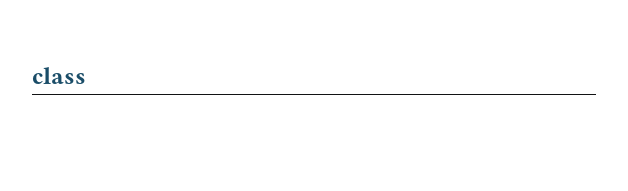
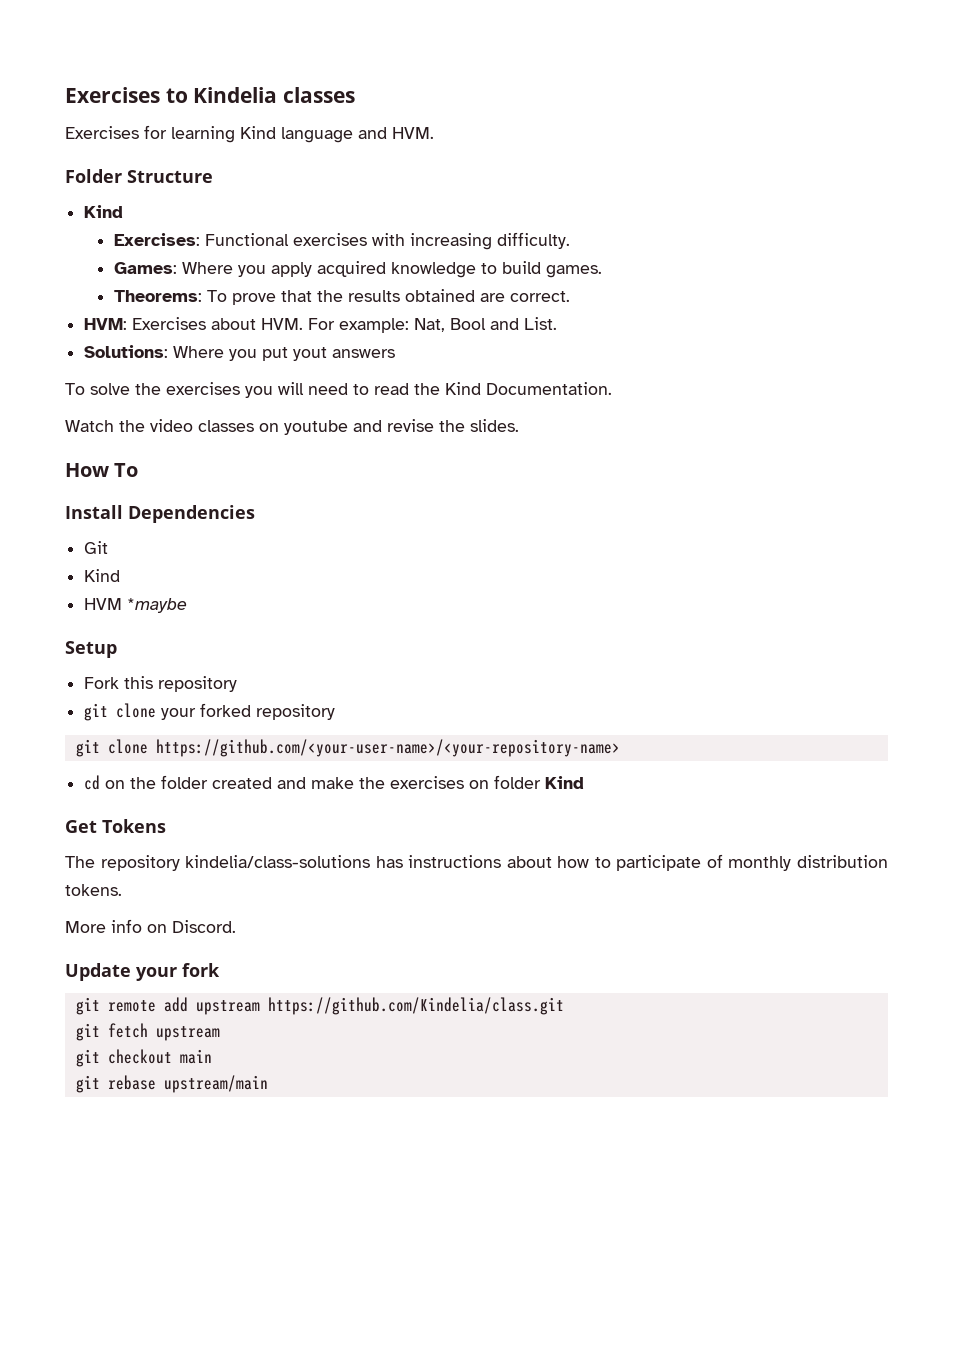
- class
+ Exercises to Kindelia classes
+ Exercises for learning Kind language and HVM.
+ Folder Structure
+ Kind
+ Exercises: Functional exercises with increasing difficulty.
+ Games: Where you apply acquired knowledge to build games.
+ Theorems: To prove that the results obtained are correct.
+ HVM: Exercises about HVM. For example: Nat, Bool and List.
+ Solutions: Where you put yout answers
+ To solve the exercises you will need to read the Kind Documentation.
+ Watch the video classes on youtube and revise the slides.
+ How To
+ Install Dependencies
+ Git
+ Kind
+ HVM *maybe
+ Setup
+ Fork this repository
+ git clone your forked repository
+ git clone https://github.com/<your-user-name>/<your-repository-name>
+ cd on the folder created and make the exercises on folder Kind
+ Get Tokens
+ The repository kindelia/class-solutions has instructions about how to participate of monthly distribution tokens.
+ More info on Discord.
+ Update your fork
+ git remote add upstream https://github.com/Kindelia/class.git
+ git fetch upstream
+ git checkout main
+ git rebase upstream/main

